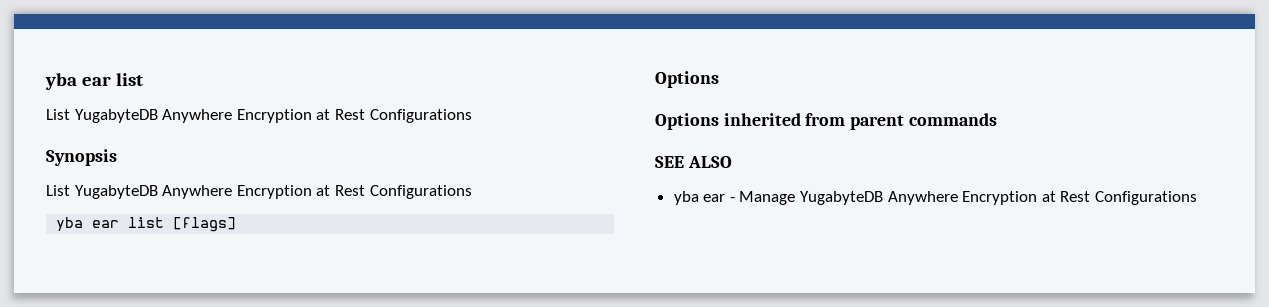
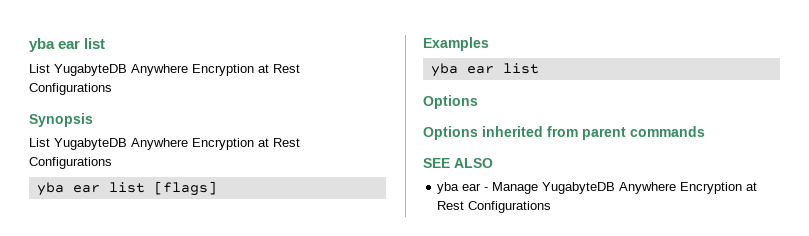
+ Examples
+ yba ear list

